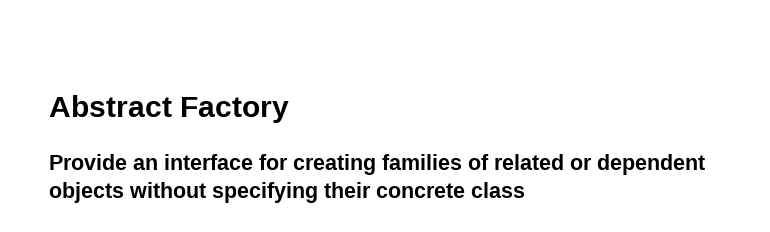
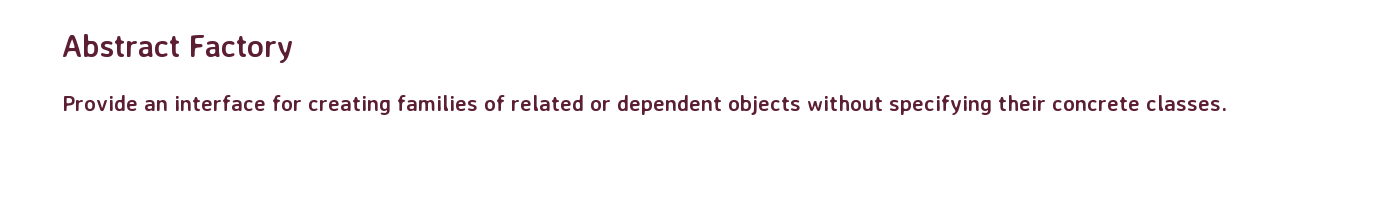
- Provide an interface for creating families of related or dependent objects without specifying their concrete class
+ Provide an interface for creating families of related or dependent objects without specifying their concrete classes.

